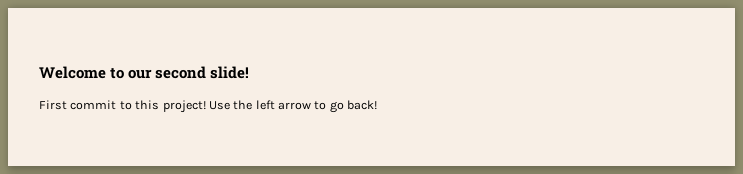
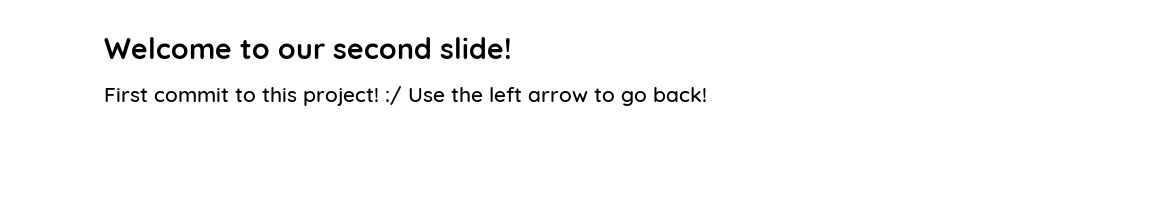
- First commit to this project! Use the left arrow to go back!
+ First commit to this project! :/ Use the left arrow to go back!

